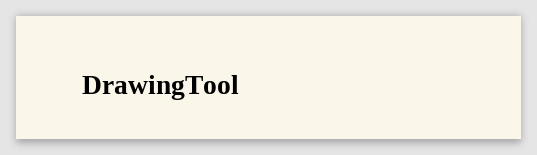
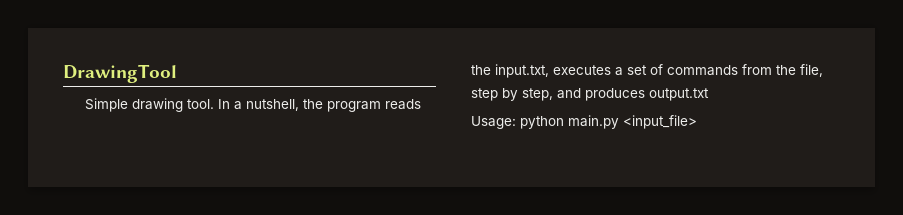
+ Simple drawing tool. In a nutshell, the program reads the input.txt, executes a set of commands from the file, step by step, and produces output.txt
+ Usage: python main.py <input_file>

